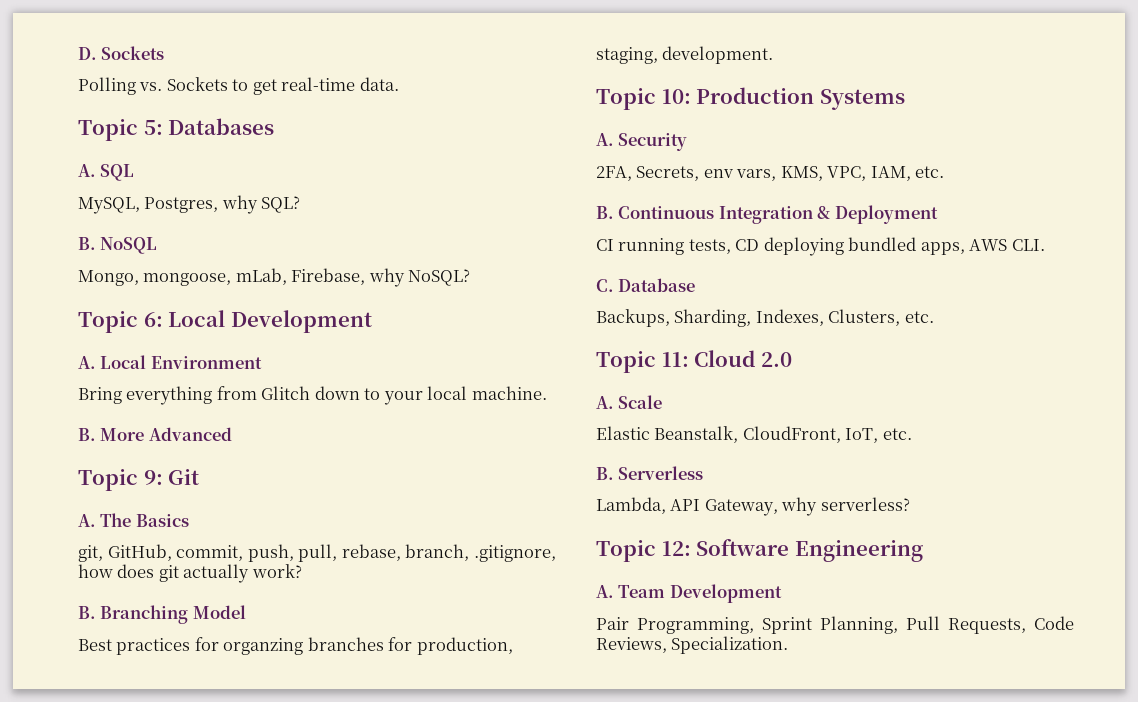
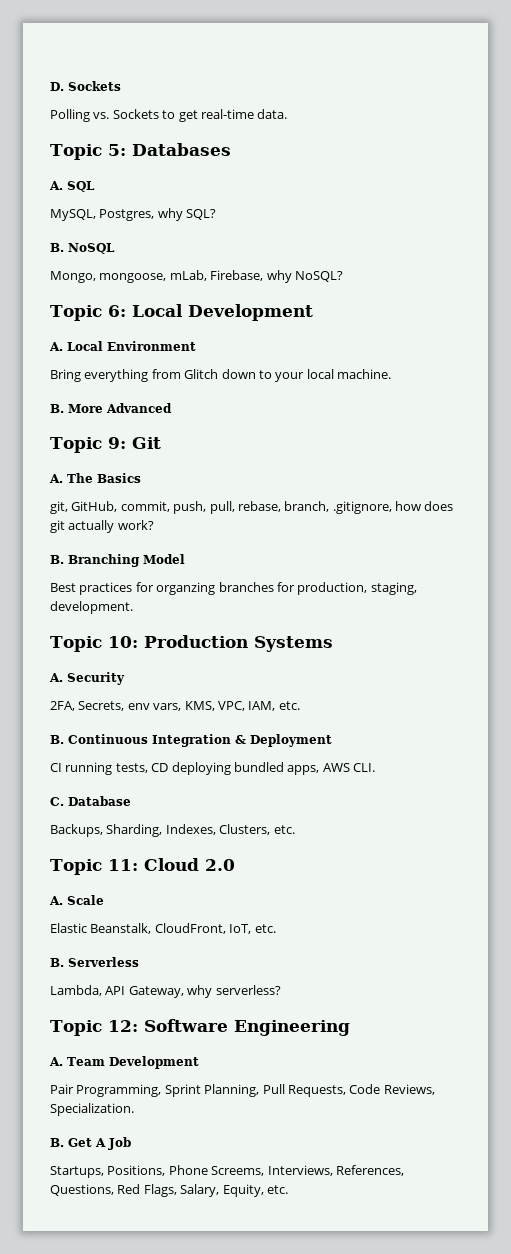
+ B. Get A Job
+ Startups, Positions, Phone Screems, Interviews, References, Questions, Red Flags, Salary, Equity, etc.

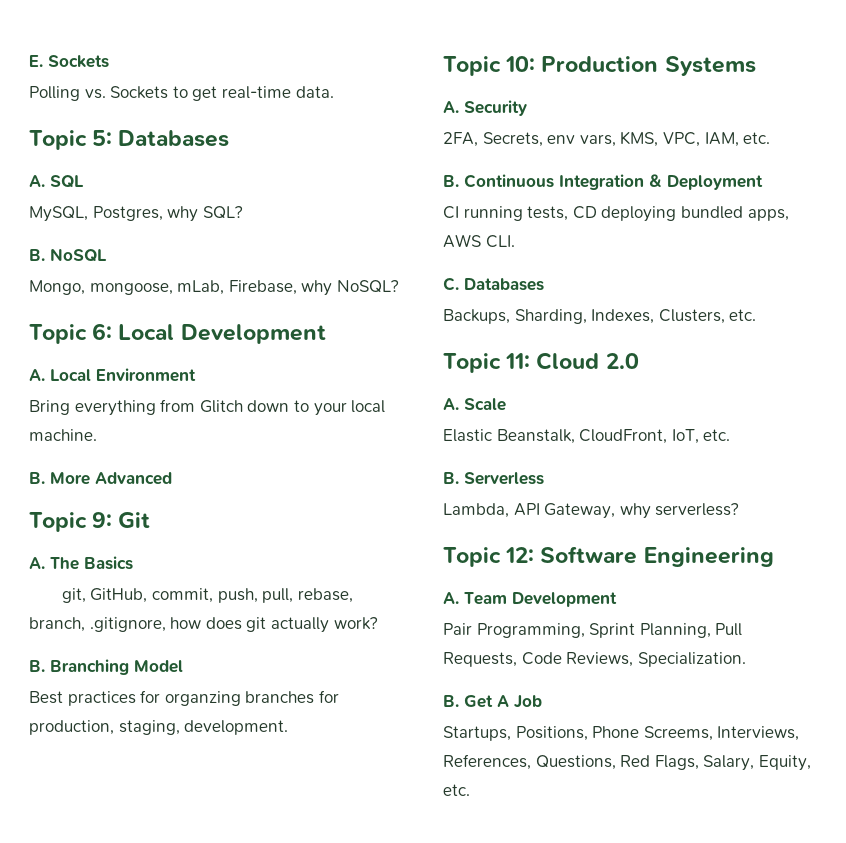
- D. Sockets
+ E. Sockets
- C. Database
+ C. Databases

